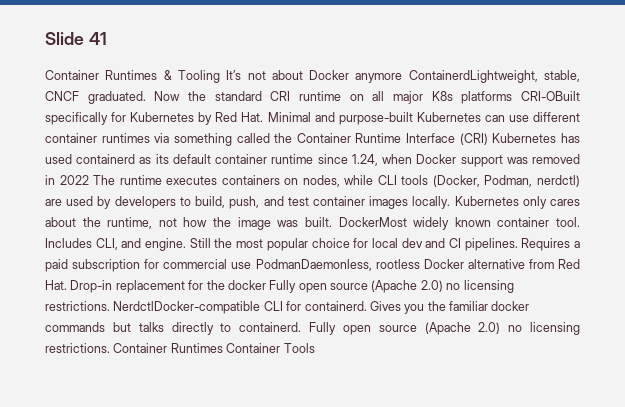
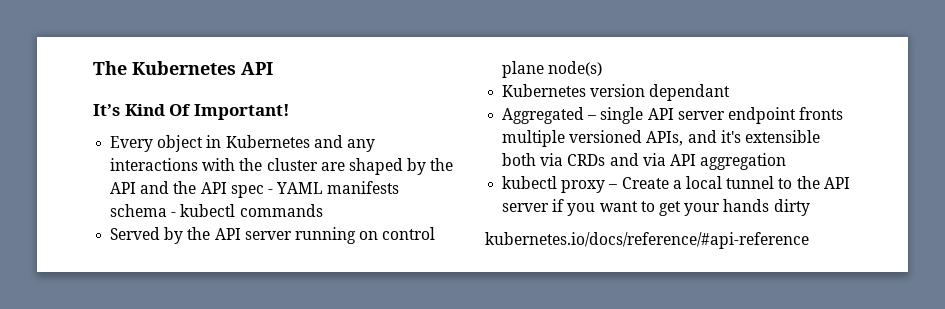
- Slide 41
- Container Runtimes & Tooling It’s not about Docker anymore ContainerdLightweight, stable, CNCF graduated. Now the standard CRI runtime on all major K8s platforms CRI-OBuilt specifically for Kubernetes by Red Hat. Minimal and purpose-built Kubernetes can use different container runtimes via something called the Container Runtime Interface (CRI) Kubernetes has used containerd as its default container runtime since 1.24, when Docker support was removed in 2022 The runtime executes containers on nodes, while CLI tools (Docker, Podman, nerdctl) are used by developers to build, push, and test container images locally. Kubernetes only cares about the runtime, not how the image was built. DockerMost widely known container tool. Includes CLI, and engine. Still the most popular choice for local dev and CI pipelines. Requires a paid subscription for commercial use PodmanDaemonless, rootless Docker alternative from Red Hat. Drop-in replacement for the docker Fully open source (Apache 2.0) no licensing restrictions. NerdctlDocker-compatible CLI for containerd. Gives you the familiar docker commands but talks directly to containerd. Fully open source (Apache 2.0) no licensing restrictions. Container Runtimes Container Tools
+ The Kubernetes API
+ It’s Kind Of Important!
+ Every object in Kubernetes and any interactions with the cluster are shaped by the API and the API spec - YAML manifests schema - kubectl commands
+ Served by the API server running on control plane node(s)
+ Kubernetes version dependant
+ Aggregated – single API server endpoint fronts multiple versioned APIs, and it's extensible both via CRDs and via API aggregation
+ kubectl proxy – Create a local tunnel to the API server if you want to get your hands dirty
+ kubernetes.io/docs/reference/#api-reference

